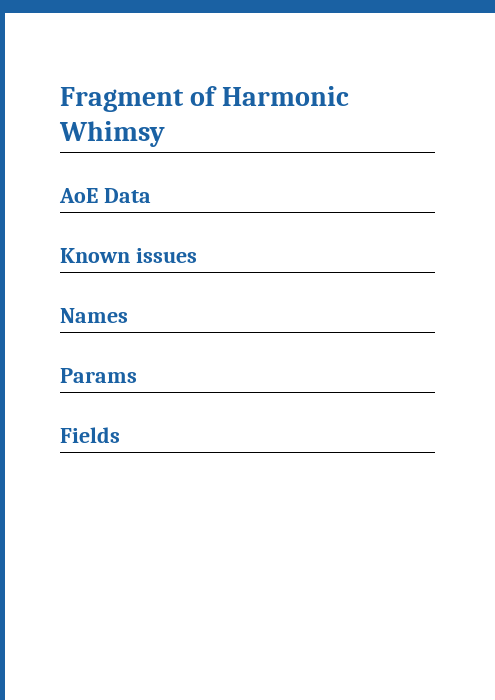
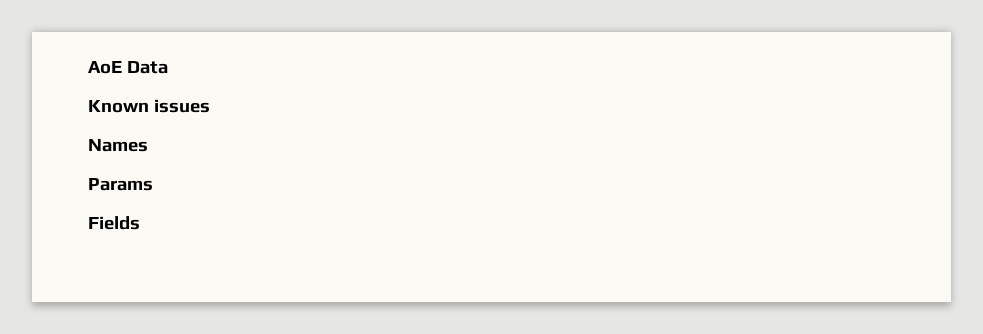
- Fragment of Harmonic Whimsy

